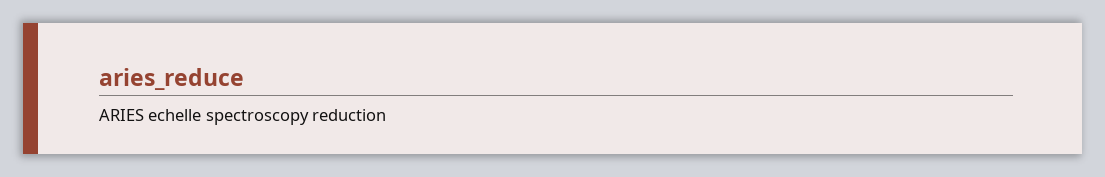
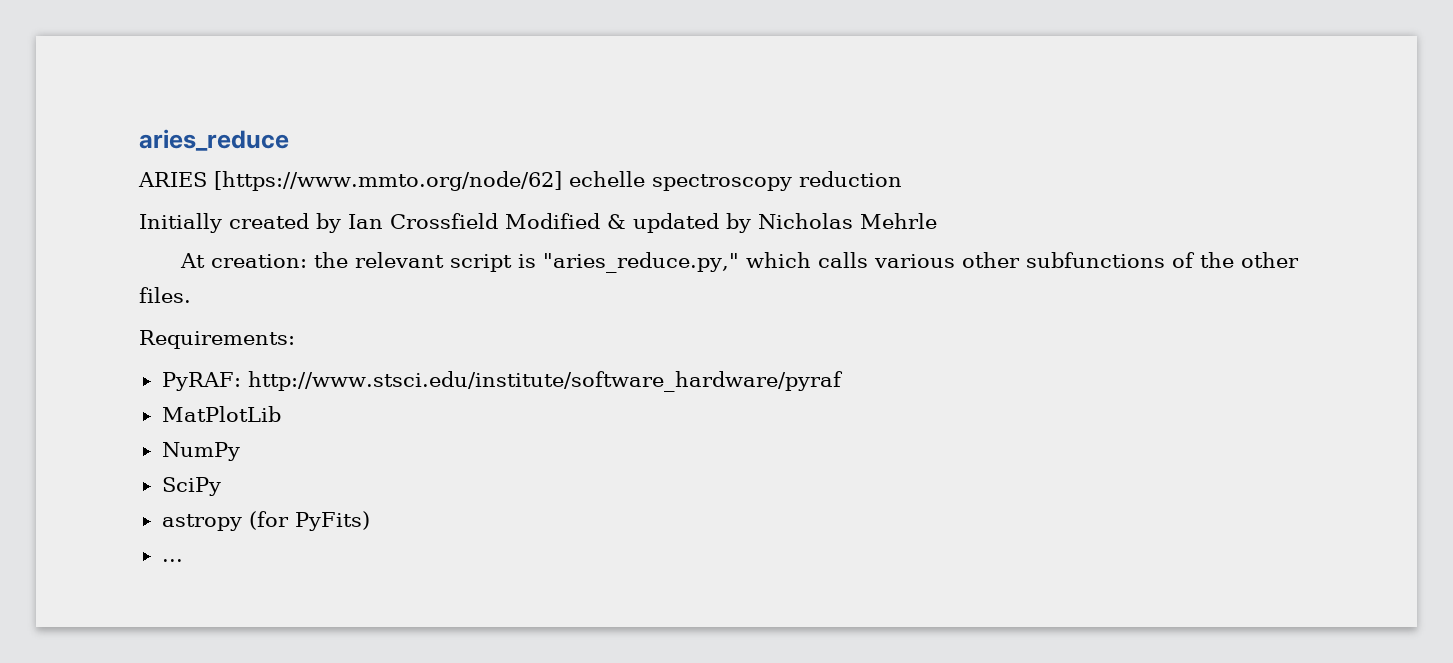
- ARIES echelle spectroscopy reduction
+ ARIES [https://www.mmto.org/node/62] echelle spectroscopy reduction
+ Initially created by Ian Crossfield Modified & updated by Nicholas Mehrle
+ At creation: the relevant script is "aries_reduce.py," which calls various other subfunctions of the other files.
+ Requirements:
+ PyRAF: http://www.stsci.edu/institute/software_hardware/pyraf
+ MatPlotLib
+ NumPy
+ SciPy
+ astropy (for PyFits)
+ ...

